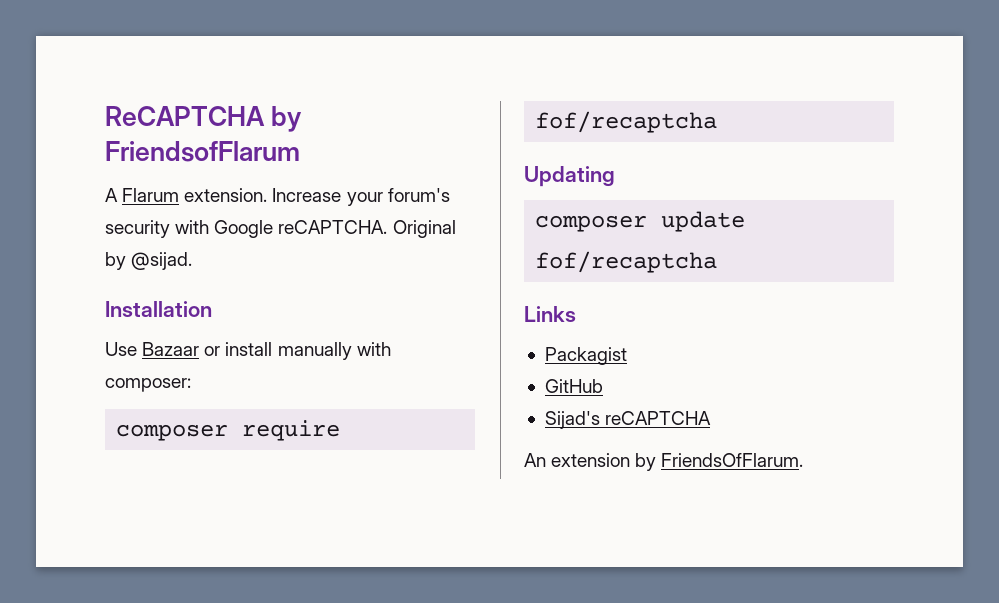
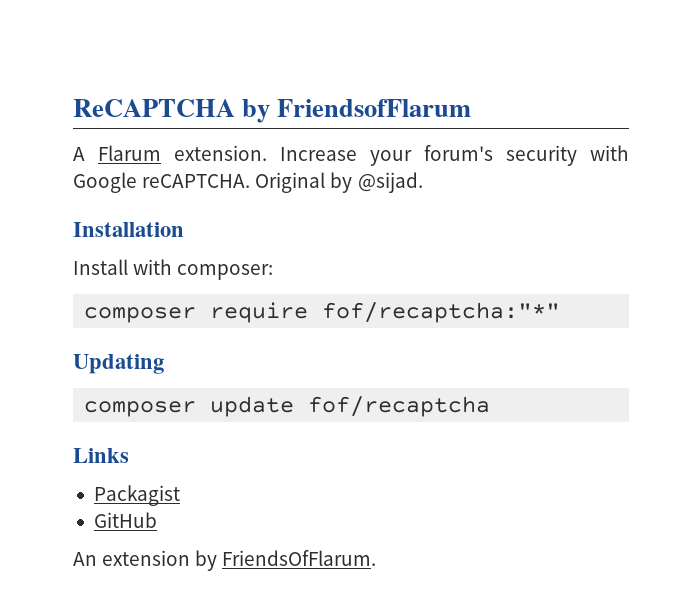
- Use Bazaar or install manually with composer:
+ Install with composer:
- composer require fof/recaptcha
+ composer require fof/recaptcha:"*"
- Sijad's reCAPTCHA

